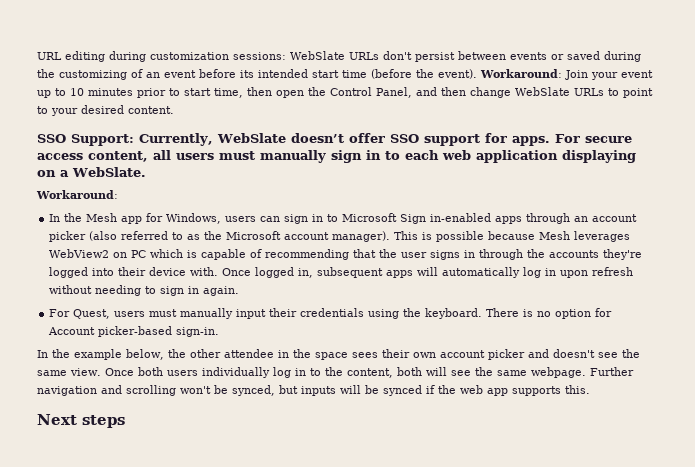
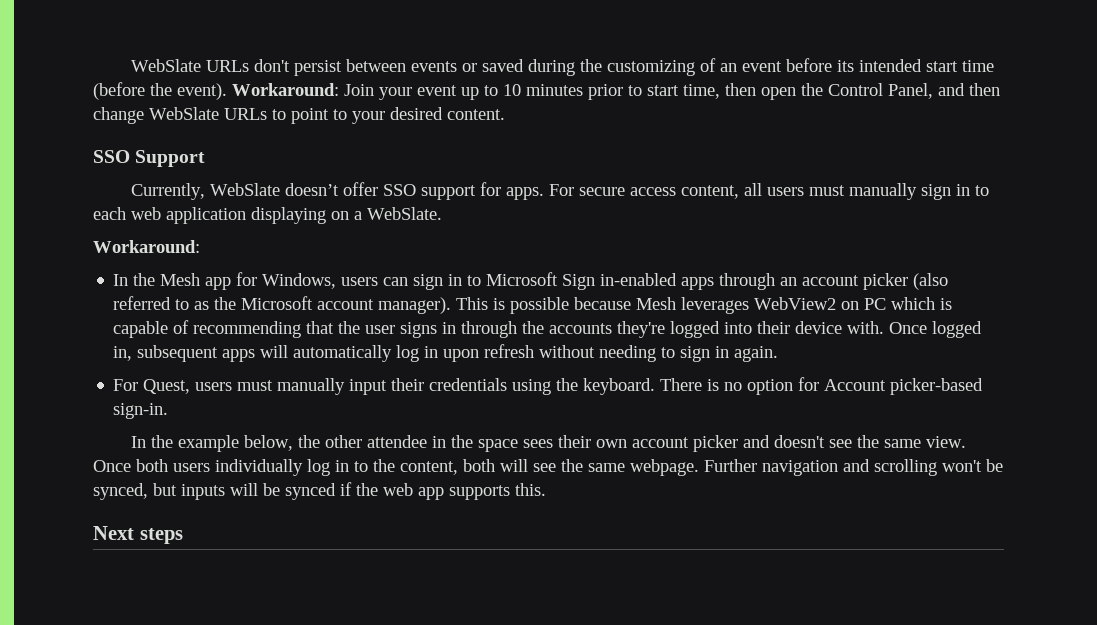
- URL editing during customization sessions: WebSlate URLs don't persist between events or saved during the customizing of an event before its intended start time (before the event).
+ WebSlate URLs don't persist between events or saved during the customizing of an event before its intended start time (before the event).
- SSO Support: Currently, WebSlate doesn’t offer SSO support for apps.
+ SSO Support
+ Currently, WebSlate doesn’t offer SSO support for apps.

